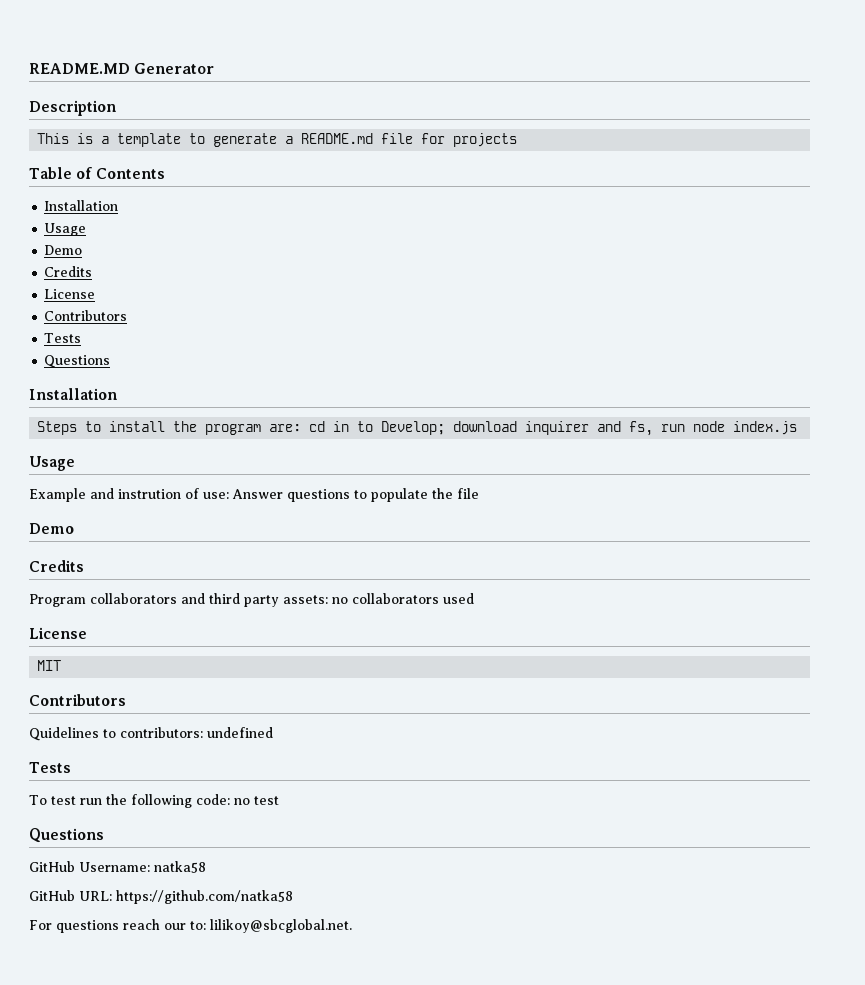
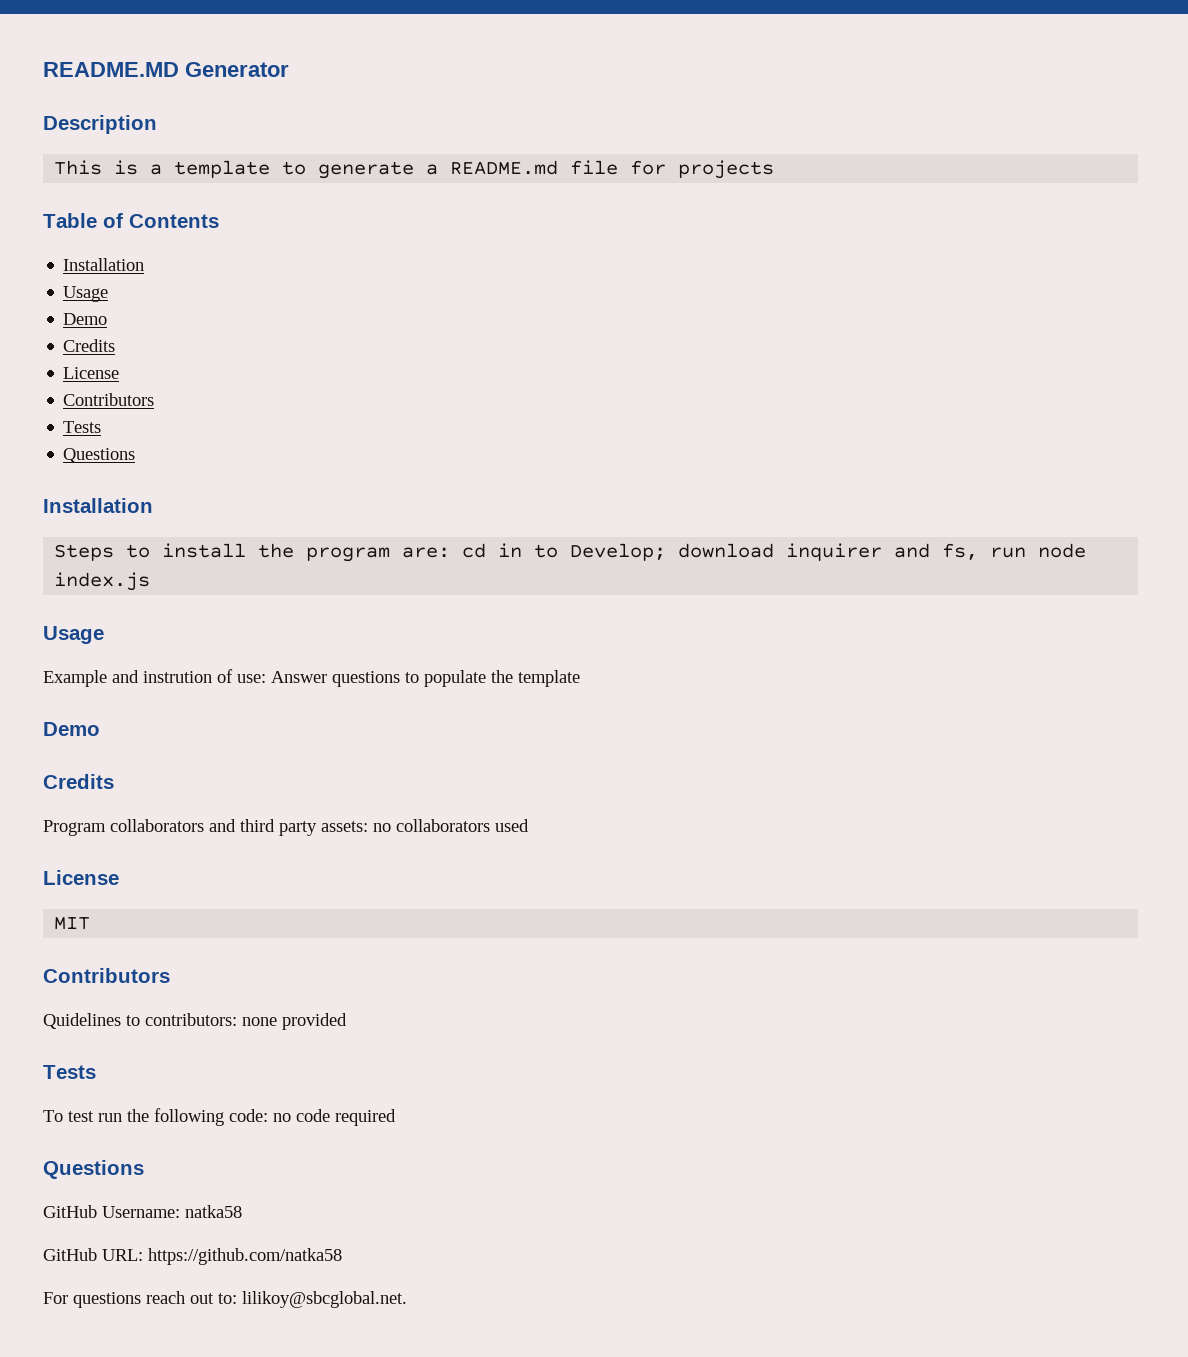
- Example and instrution of use: Answer questions to populate the file
+ Example and instrution of use: Answer questions to populate the template
- Quidelines to contributors: undefined
+ Quidelines to contributors: none provided
- To test run the following code: no test
+ To test run the following code: no code required
- For questions reach our to: lilikoy@sbcglobal.net.
+ For questions reach out to: lilikoy@sbcglobal.net.

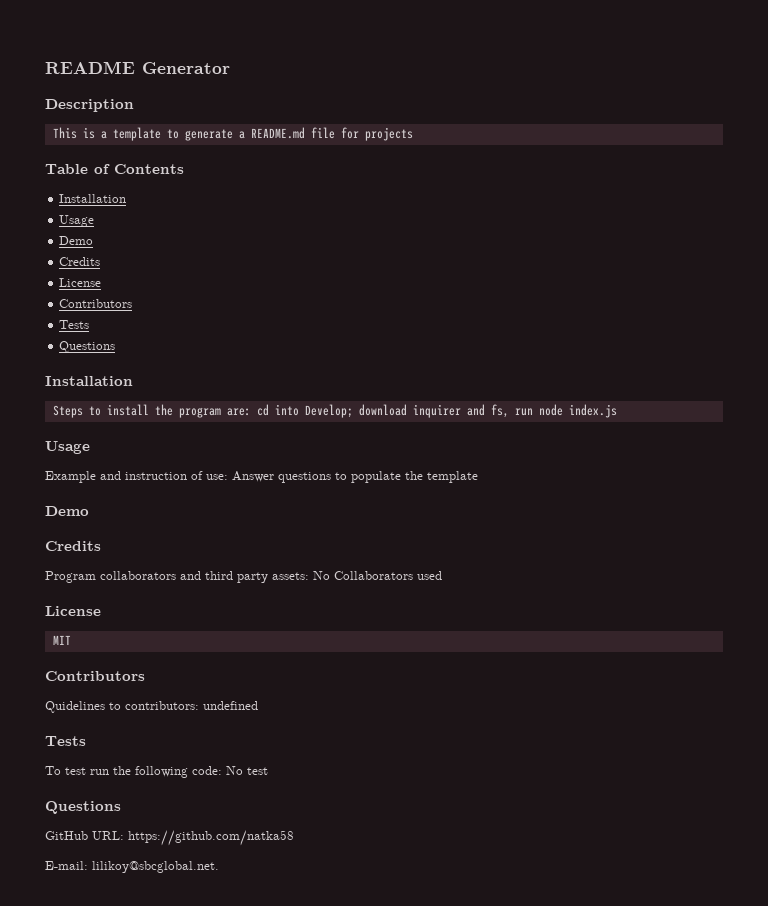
- README.MD Generator
+ README Generator
- Steps to install the program are: cd in to Develop; download inquirer and fs, run node index.js
+ Steps to install the program are: cd into Develop; download inquirer and fs, run node index.js
- Example and instrution of use: Answer questions to populate the template
+ Example and instruction of use: Answer questions to populate the template
- Program collaborators and third party assets: no collaborators used
+ Program collaborators and third party assets: No Collaborators used
- Quidelines to contributors: none provided
+ Quidelines to contributors: undefined
- To test run the following code: no code required
+ To test run the following code: No test
  Questions
- GitHub Username: natka58
  GitHub URL: https://github.com/natka58
- For questions reach out to: lilikoy@sbcglobal.net.
+ E-mail: lilikoy@sbcglobal.net.

